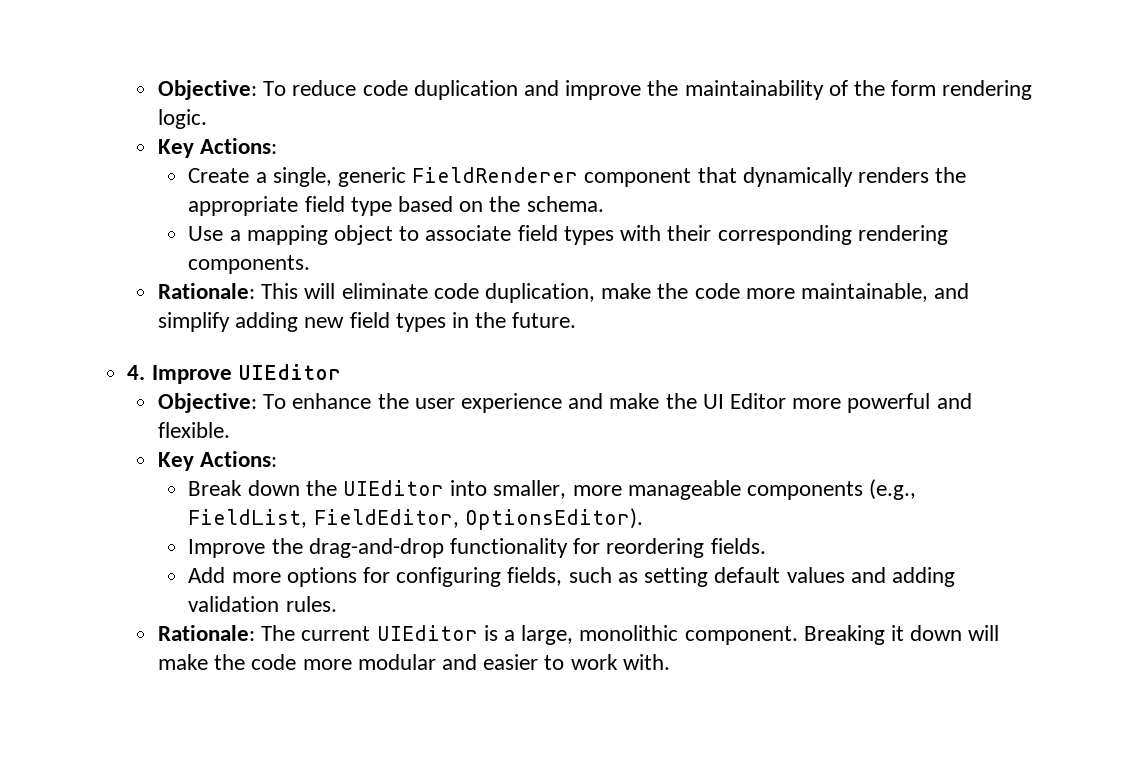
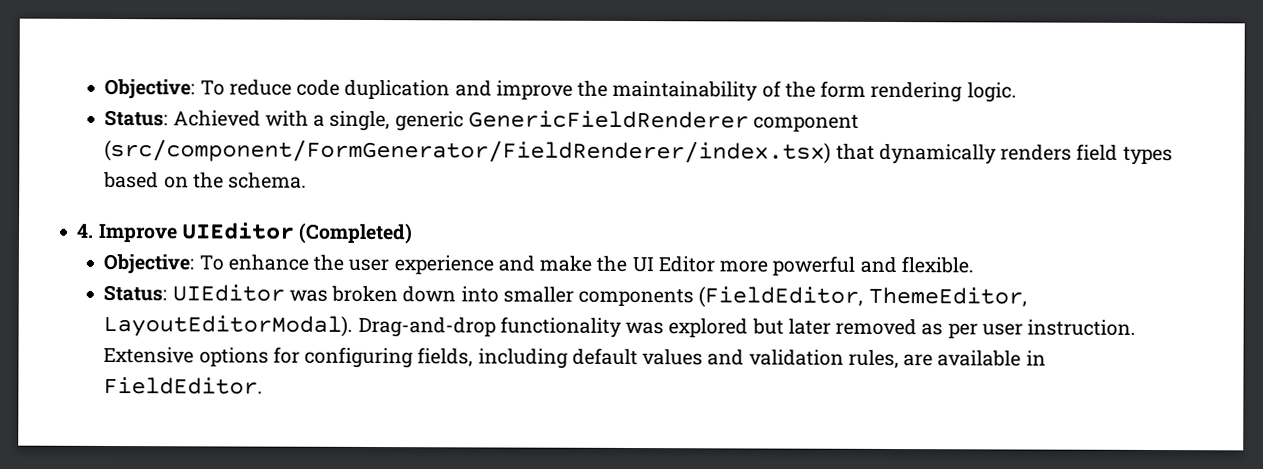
  Objective: To reduce code duplication and improve the maintainability of the form rendering logic.
- Key Actions:
- Create a single, generic FieldRenderer component that dynamically renders the appropriate field type based on the schema.
- Use a mapping object to associate field types with their corresponding rendering components.
- Rationale: This will eliminate code duplication, make the code more maintainable, and simplify adding new field types in the future.
+ Status: Achieved with a single, generic GenericFieldRenderer component (src/component/FormGenerator/FieldRenderer/index.tsx) that dynamically renders field types based on the schema.
- 4. Improve UIEditor
+ 4. Improve UIEditor (Completed)
  Objective: To enhance the user experience and make the UI Editor more powerful and flexible.
- Key Actions:
- Break down the UIEditor into smaller, more manageable components (e.g., FieldList, FieldEditor, OptionsEditor).
- Improve the drag-and-drop functionality for reordering fields.
- Add more options for configuring fields, such as setting default values and adding validation rules.
- Rationale: The current UIEditor is a large, monolithic component. Breaking it down will make the code more modular and easier to work with.
+ Status: UIEditor was broken down into smaller components (FieldEditor, ThemeEditor, LayoutEditorModal). Drag-and-drop functionality was explored but later removed as per user instruction. Extensive options for configuring fields, including default values and validation rules, are available in FieldEditor.

